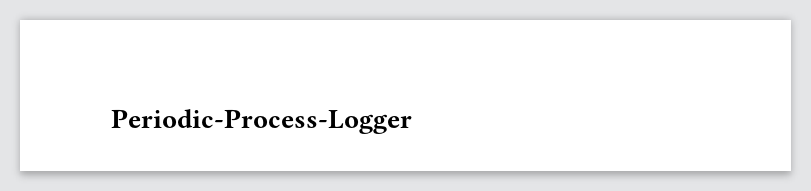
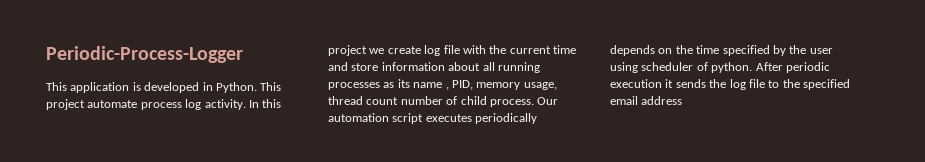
+ This application is developed in Python. This project automate process log activity. In this project we create log file with the current time and store information about all running processes as its name , PID, memory usage, thread count number of child process. Our automation script executes periodically depends on the time specified by the user using scheduler of python. After periodic execution it sends the log file to the specified email address

